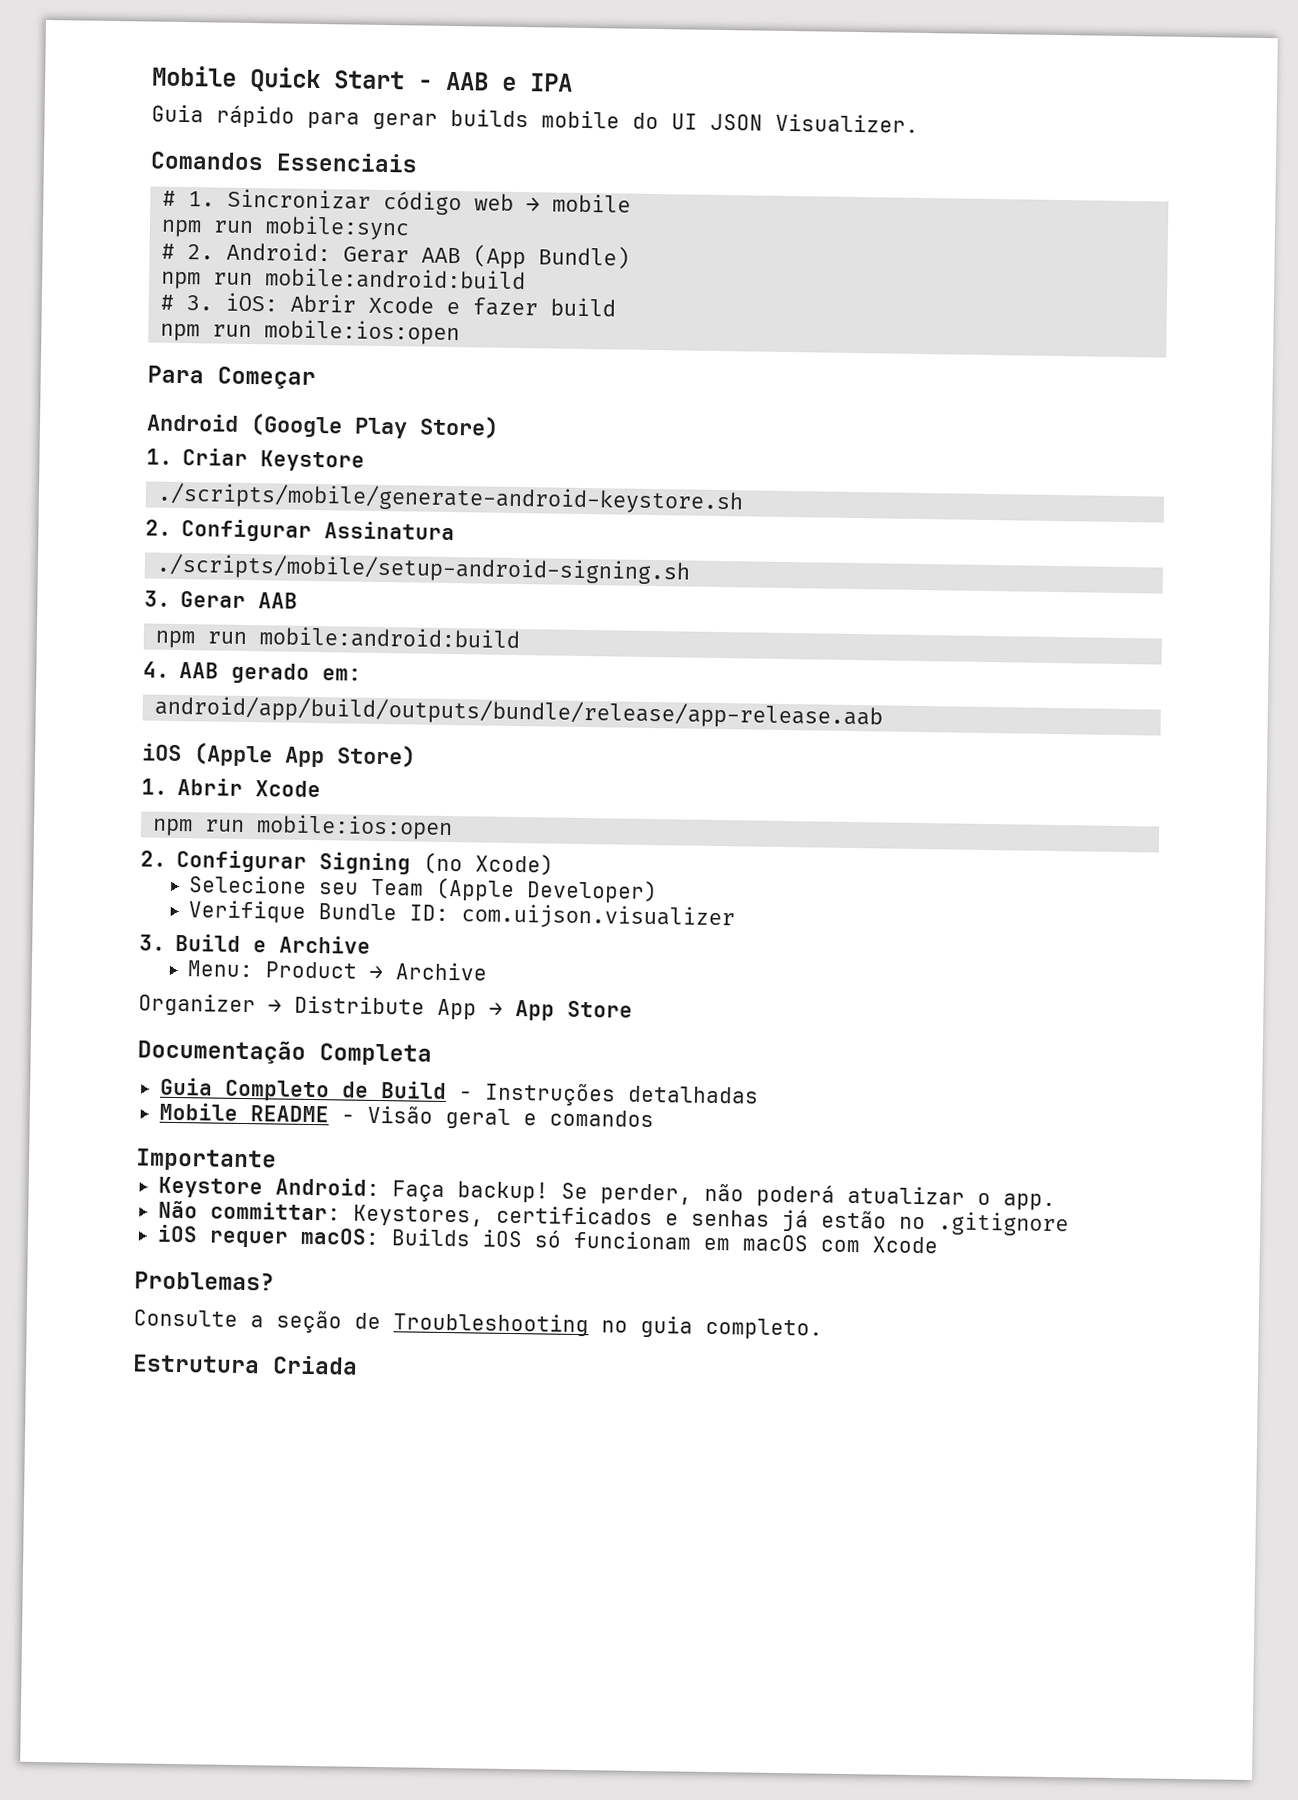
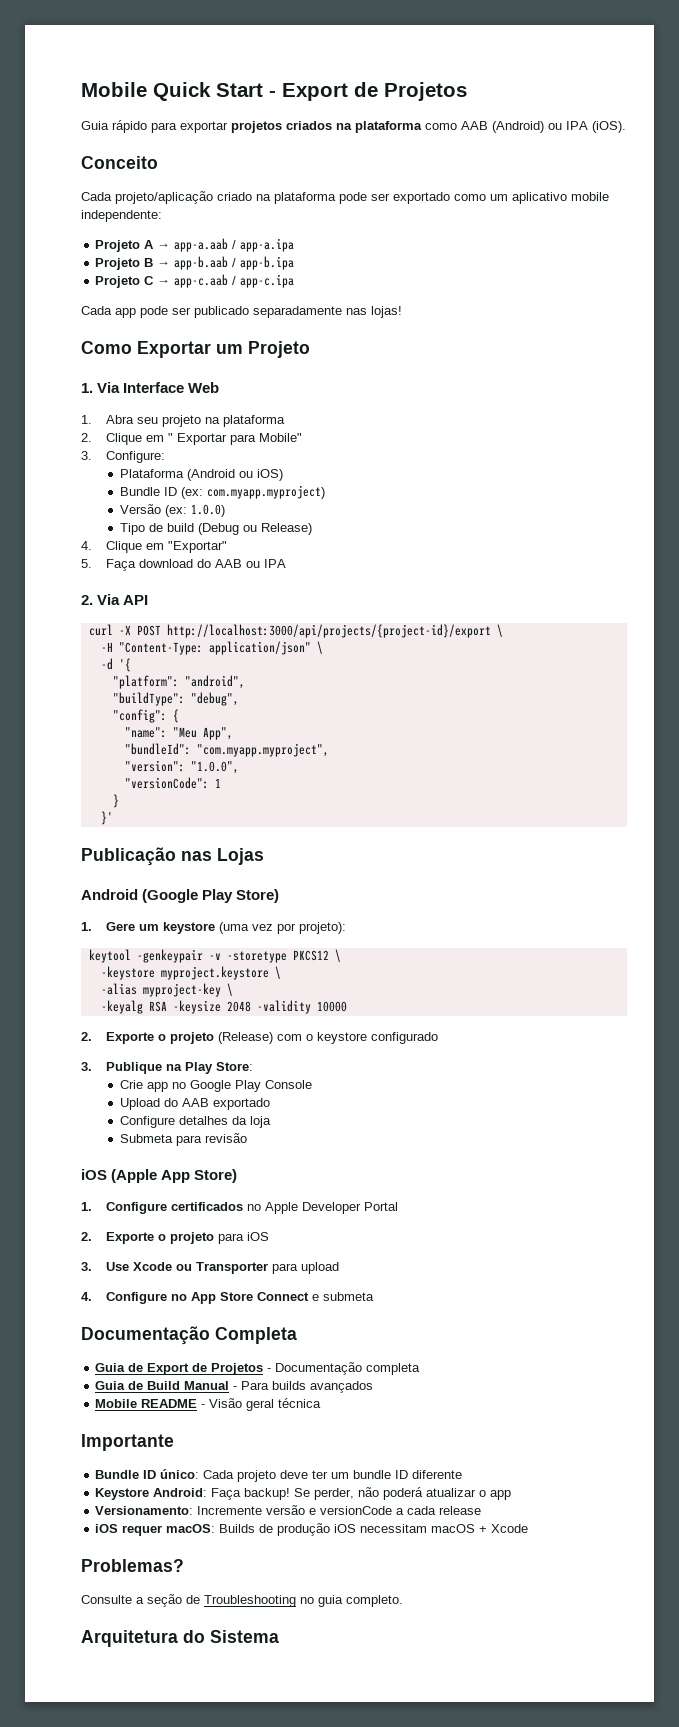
- Mobile Quick Start - AAB e IPA
+ Mobile Quick Start - Export de Projetos
- Guia rápido para gerar builds mobile do UI JSON Visualizer.
- Comandos Essenciais
- # 1. Sincronizar código web → mobile
- npm run mobile:sync
- # 2. Android: Gerar AAB (App Bundle)
- npm run mobile:android:build
- # 3. iOS: Abrir Xcode e fazer build
- npm run mobile:ios:open
- Para Começar
+ Guia rápido para exportar projetos criados na plataforma como AAB (Android) ou IPA (iOS).
+ Conceito
+ Cada projeto/aplicação criado na plataforma pode ser exportado como um aplicativo mobile independente:
+ Projeto A → app-a.aab / app-a.ipa
+ Projeto B → app-b.aab / app-b.ipa
+ Projeto C → app-c.aab / app-c.ipa
+ Cada app pode ser publicado separadamente nas lojas!
+ Como Exportar um Projeto
+ 1. Via Interface Web
+ 1. Abra seu projeto na plataforma
+ 2. Clique em " Exportar para Mobile"
+ 3. Configure:
+ Plataforma (Android ou iOS)
+ Bundle ID (ex: com.myapp.myproject)
+ Versão (ex: 1.0.0)
+ Tipo de build (Debug ou Release)
+ 4. Clique em "Exportar"
+ 5. Faça download do AAB ou IPA
+ 2. Via API
+ curl -X POST http://localhost:3000/api/projects/{project-id}/export \
+ -H "Content-Type: application/json" \
+ -d '{
+ "platform": "android",
+ "buildType": "debug",
+ "config": {
+ "name": "Meu App",
+ "bundleId": "com.myapp.myproject",
+ "version": "1.0.0",
+ "versionCode": 1
+ }
+ }'
+ Publicação nas Lojas
- 1. Criar Keystore
- ./scripts/mobile/generate-android-keystore.sh
- 2. Configurar Assinatura
- ./scripts/mobile/setup-android-signing.sh
- 3. Gerar AAB
- npm run mobile:android:build
- 4. AAB gerado em:
- android/app/build/outputs/bundle/release/app-release.aab
+ 1. Gere um keystore (uma vez por projeto):
+ keytool -genkeypair -v -storetype PKCS12 \
+ -keystore myproject.keystore \
+ -alias myproject-key \
+ -keyalg RSA -keysize 2048 -validity 10000
+ 2. Exporte o projeto (Release) com o keystore configurado
+ 3. Publique na Play Store:
+ Crie app no Google Play Console
+ Upload do AAB exportado
+ Configure detalhes da loja
+ Submeta para revisão
- 1. Abrir Xcode
- npm run mobile:ios:open
- 2. Configurar Signing (no Xcode)
- Selecione seu Team (Apple Developer)
- Verifique Bundle ID: com.uijson.visualizer
- 3. Build e Archive
- Menu: Product → Archive
- Organizer → Distribute App → App Store
+ 1. Configure certificados no Apple Developer Portal
+ 2. Exporte o projeto para iOS
+ 3. Use Xcode ou Transporter para upload
+ 4. Configure no App Store Connect e submeta
- Guia Completo de Build - Instruções detalhadas
+ Guia de Export de Projetos - Documentação completa
+ Guia de Build Manual - Para builds avançados
- Mobile README - Visão geral e comandos
+ Mobile README - Visão geral técnica
+ Bundle ID único: Cada projeto deve ter um bundle ID diferente
- Se perder, não poderá atualizar o app.
- Não committar: Keystores, certificados e senhas já estão no .gitignore
- iOS requer macOS: Builds iOS só funcionam em macOS com Xcode
+ Se perder, não poderá atualizar o app
+ Versionamento: Incremente versão e versionCode a cada release
+ iOS requer macOS: Builds de produção iOS necessitam macOS + Xcode
- Estrutura Criada
+ Arquitetura do Sistema

